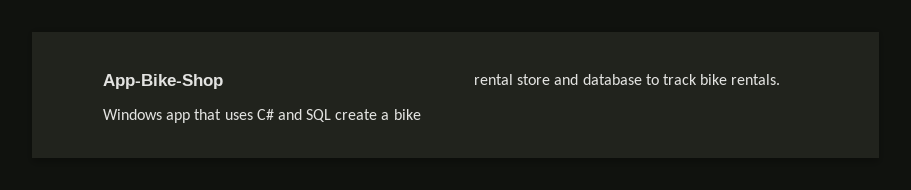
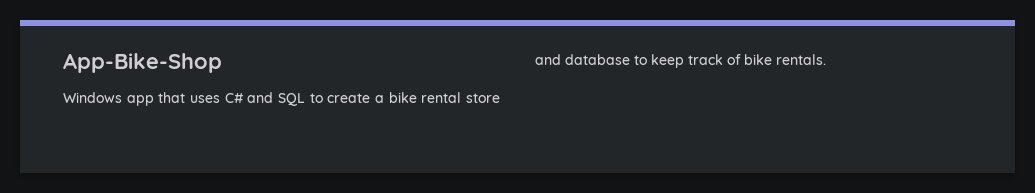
- Windows app that uses C# and SQL create a bike rental store and database to track bike rentals.
+ Windows app that uses C# and SQL to create a bike rental store and database to keep track of bike rentals.

